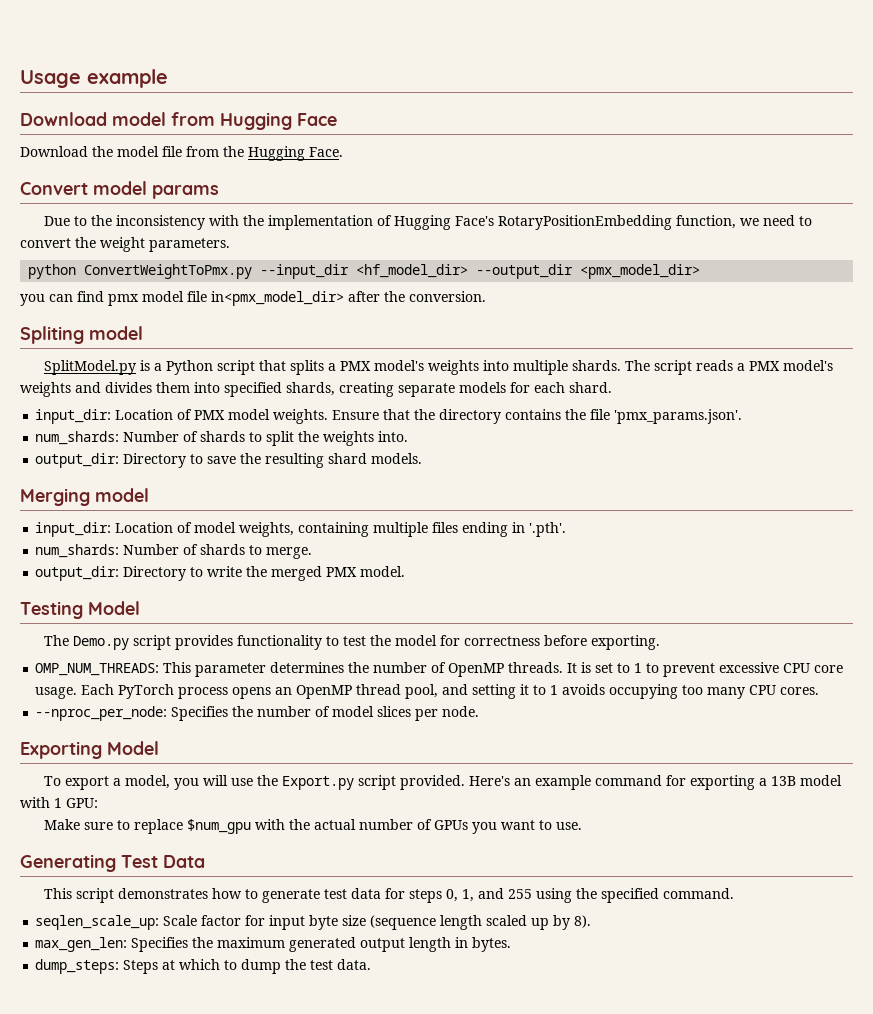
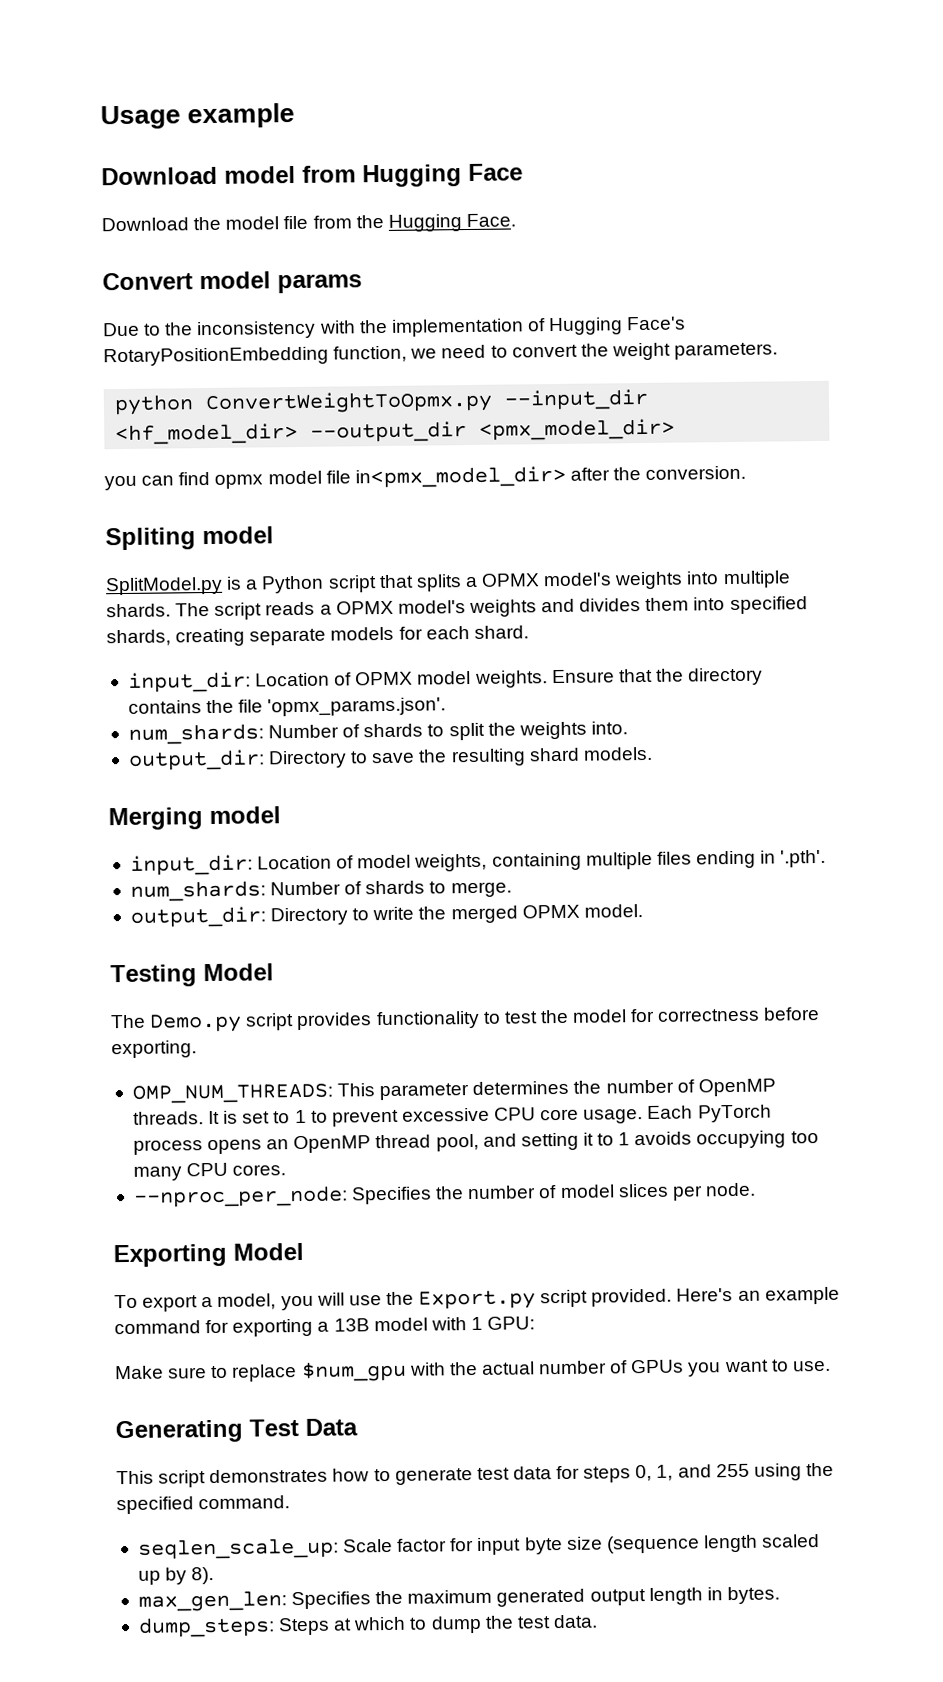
- python ConvertWeightToPmx.py --input_dir <hf_model_dir> --output_dir <pmx_model_dir>
+ python ConvertWeightToOpmx.py --input_dir <hf_model_dir> --output_dir <pmx_model_dir>
- you can find pmx model file in<pmx_model_dir> after the conversion.
+ you can find opmx model file in<pmx_model_dir> after the conversion.
- SplitModel.py is a Python script that splits a PMX model's weights into multiple shards.
+ SplitModel.py is a Python script that splits a OPMX model's weights into multiple shards.
- The script reads a PMX model's weights and divides them into specified shards, creating separate models for each shard.
+ The script reads a OPMX model's weights and divides them into specified shards, creating separate models for each shard.
- input_dir: Location of PMX model weights.
+ input_dir: Location of OPMX model weights.
- Ensure that the directory contains the file 'pmx_params.json'.
+ Ensure that the directory contains the file 'opmx_params.json'.
- output_dir: Directory to write the merged PMX model.
+ output_dir: Directory to write the merged OPMX model.

